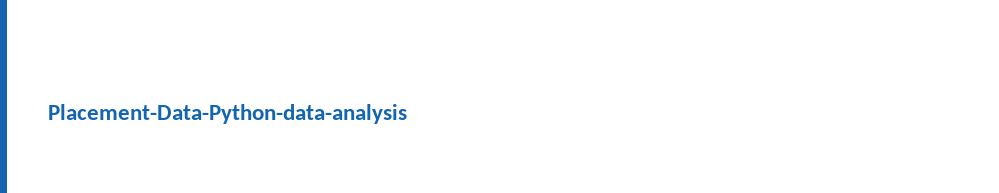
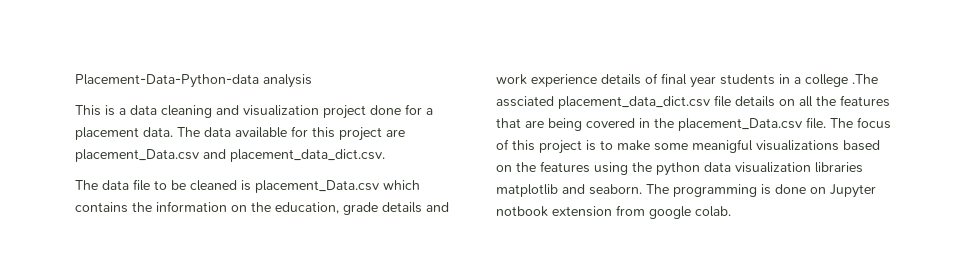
- Placement-Data-Python-data-analysis
+ Placement-Data-Python-data analysis
+ This is a data cleaning and visualization project done for a placement data. The data available for this project are placement_Data.csv and placement_data_dict.csv.
+ The data file to be cleaned is placement_Data.csv which contains the information on the education, grade details and work experience details of final year students in a college .The assciated placement_data_dict.csv file details on all the features that are being covered in the placement_Data.csv file. The focus of this project is to make some meanigful visualizations based on the features using the python data visualization libraries matplotlib and seaborn. The programming is done on Jupyter notbook extension from google colab.

